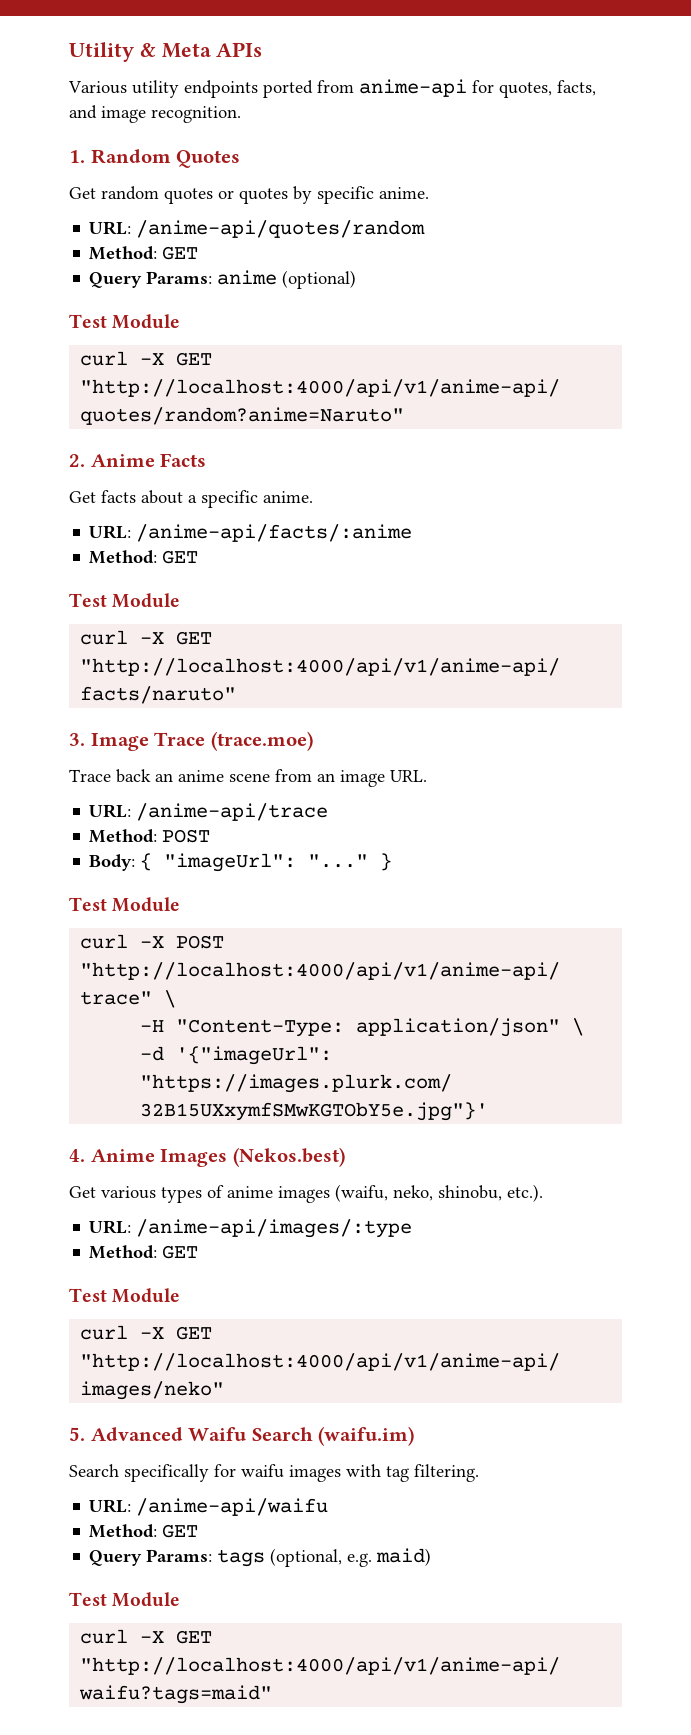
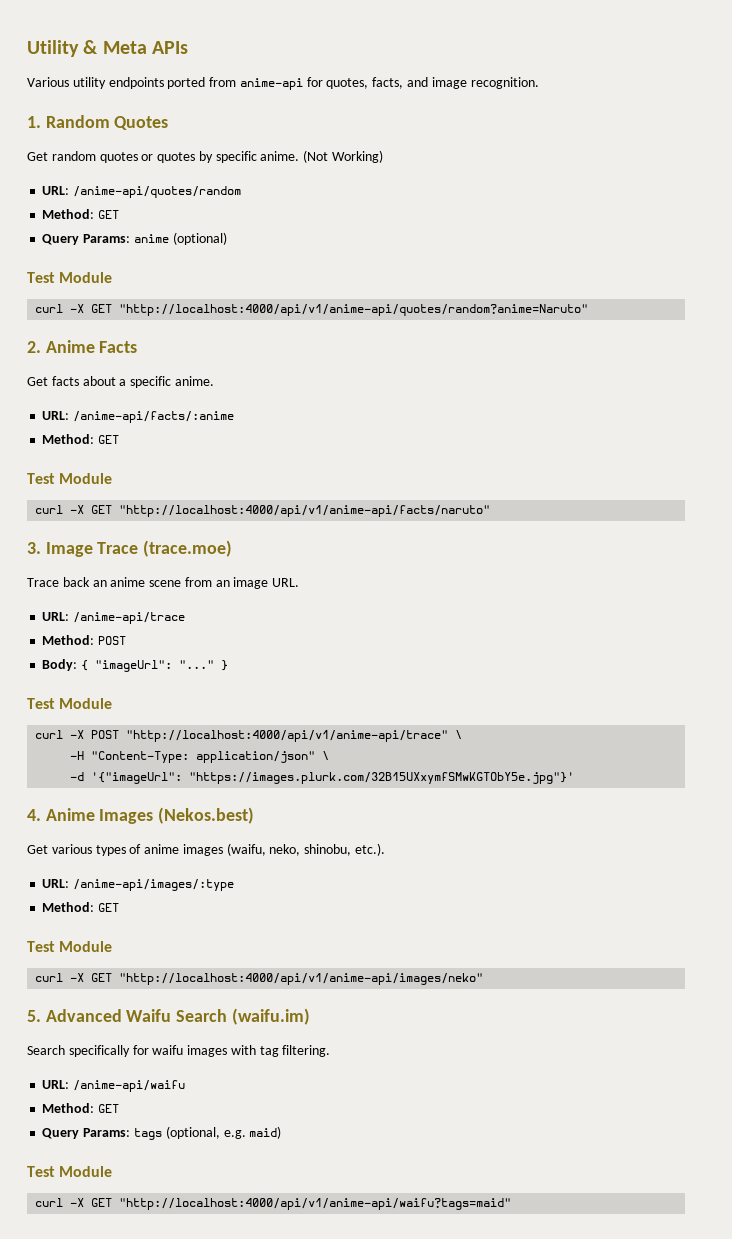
+ (Not Working)

